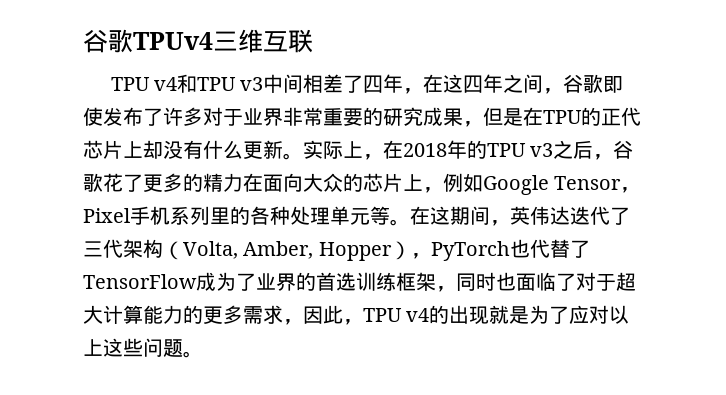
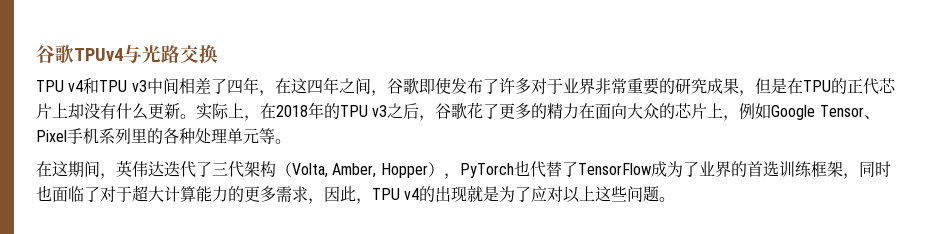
- 谷歌TPUv4三维互联
+ 谷歌TPUv4与光路交换
- 实际上，在2018年的TPU v3之后，谷歌花了更多的精力在面向大众的芯片上，例如Google Tensor，Pixel手机系列里的各种处理单元等。在这期间，英伟达迭代了三代架构（Volta, Amber, Hopper），PyTorch也代替了TensorFlow成为了业界的首选训练框架，同时也面临了对于超大计算能力的更多需求，因此，TPU v4的出现就是为了应对以上这些问题。
+ 实际上，在2018年的TPU v3之后，谷歌花了更多的精力在面向大众的芯片上，例如Google Tensor、Pixel手机系列里的各种处理单元等。
+ 在这期间，英伟达迭代了三代架构（Volta, Amber, Hopper），PyTorch也代替了TensorFlow成为了业界的首选训练框架，同时也面临了对于超大计算能力的更多需求，因此，TPU v4的出现就是为了应对以上这些问题。

